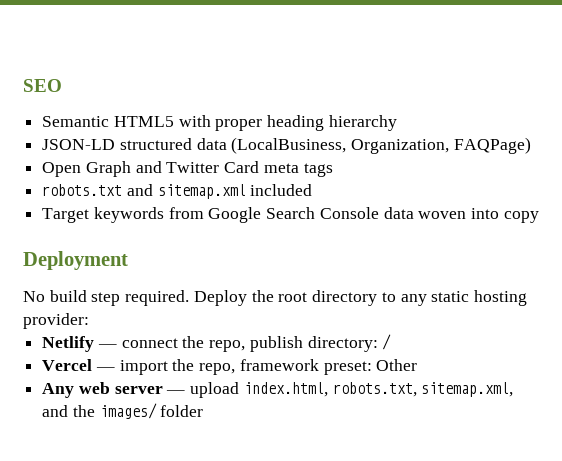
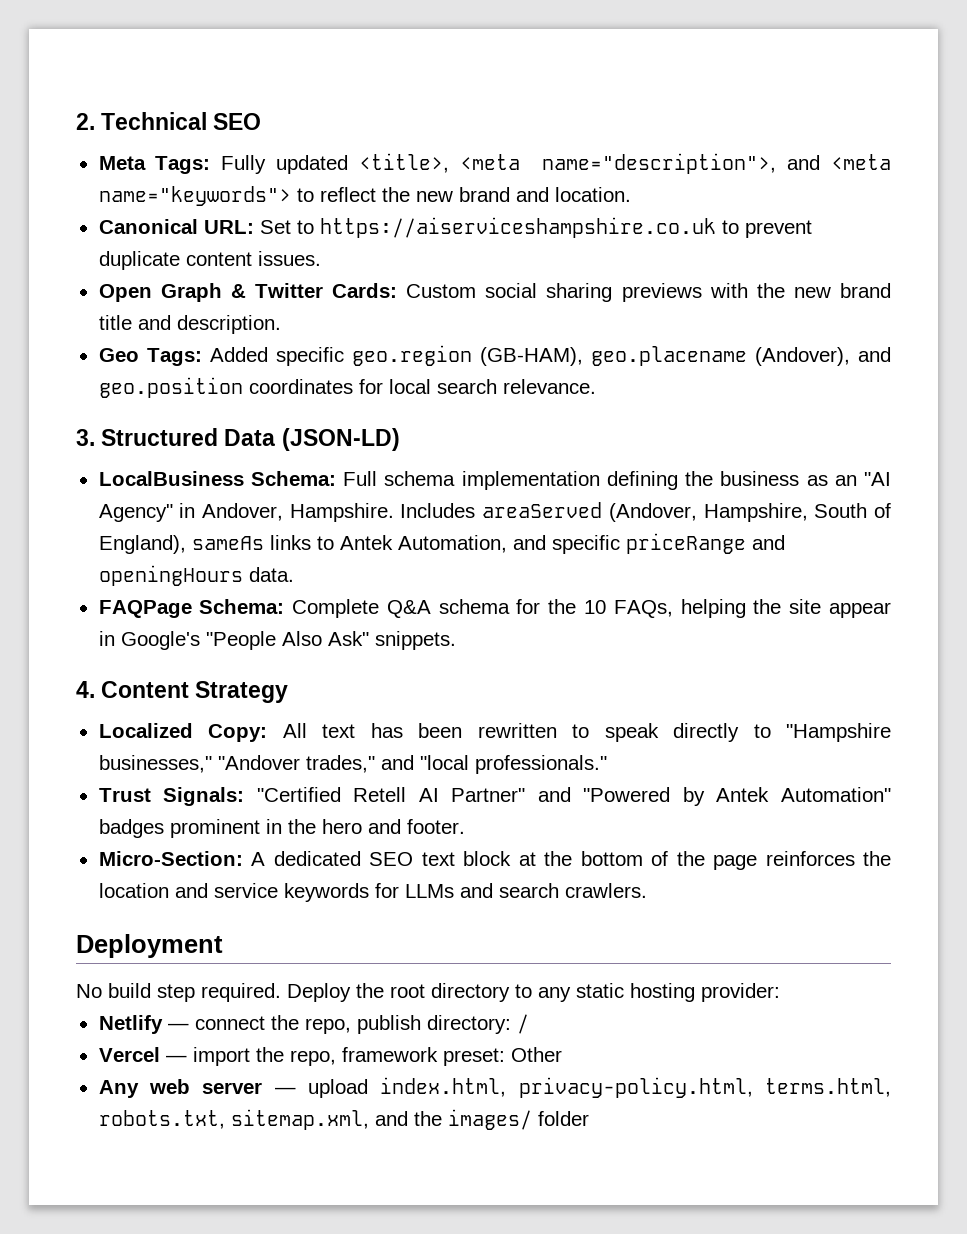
- SEO
+ 2. Technical SEO
- Semantic HTML5 with proper heading hierarchy
- JSON-LD structured data (LocalBusiness, Organization, FAQPage)
- Open Graph and Twitter Card meta tags
- robots.txt and sitemap.xml included
- Target keywords from Google Search Console data woven into copy
+ Meta Tags: Fully updated <title>, <meta name="description">, and <meta name="keywords"> to reflect the new brand and location.
+ Canonical URL: Set to https://aiserviceshampshire.co.uk to prevent duplicate content issues.
+ Open Graph & Twitter Cards: Custom social sharing previews with the new brand title and description.
+ Geo Tags: Added specific geo.region (GB-HAM), geo.placename (Andover), and geo.position coordinates for local search relevance.
+ 3. Structured Data (JSON-LD)
+ LocalBusiness Schema: Full schema implementation defining the business as an "AI Agency" in Andover, Hampshire. Includes areaServed (Andover, Hampshire, South of England), sameAs links to Antek Automation, and specific priceRange and openingHours data.
+ FAQPage Schema: Complete Q&A schema for the 10 FAQs, helping the site appear in Google's "People Also Ask" snippets.
+ 4. Content Strategy
+ Localized Copy: All text has been rewritten to speak directly to "Hampshire businesses," "Andover trades," and "local professionals."
+ Trust Signals: "Certified Retell AI Partner" and "Powered by Antek Automation" badges prominent in the hero and footer.
+ Micro-Section: A dedicated SEO text block at the bottom of the page reinforces the location and service keywords for LLMs and search crawlers.
- Any web server — upload index.html, robots.txt, sitemap.xml, and the images/ folder
+ Any web server — upload index.html, privacy-policy.html, terms.html, robots.txt, sitemap.xml, and the images/ folder

